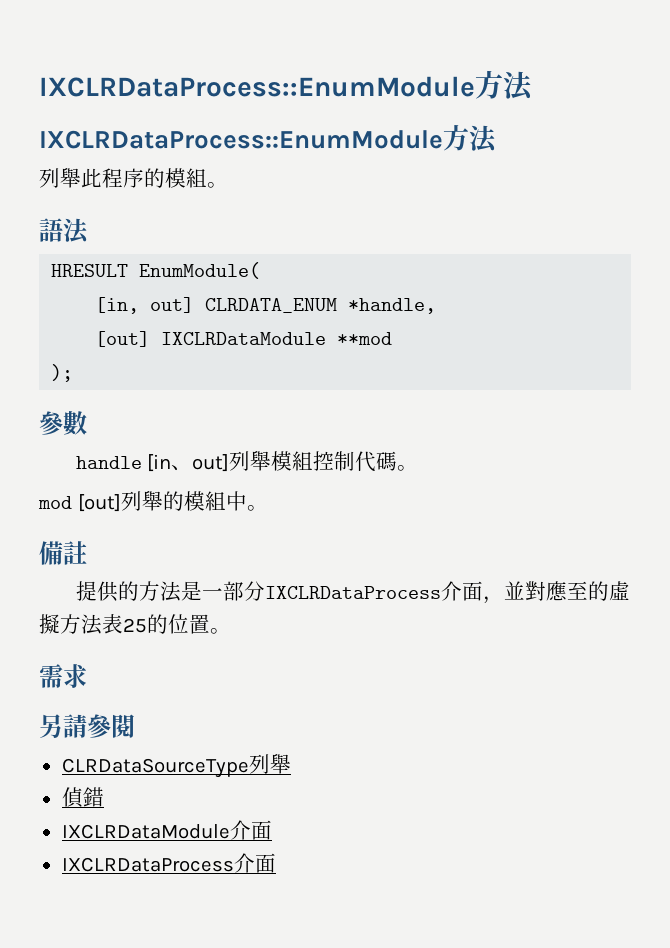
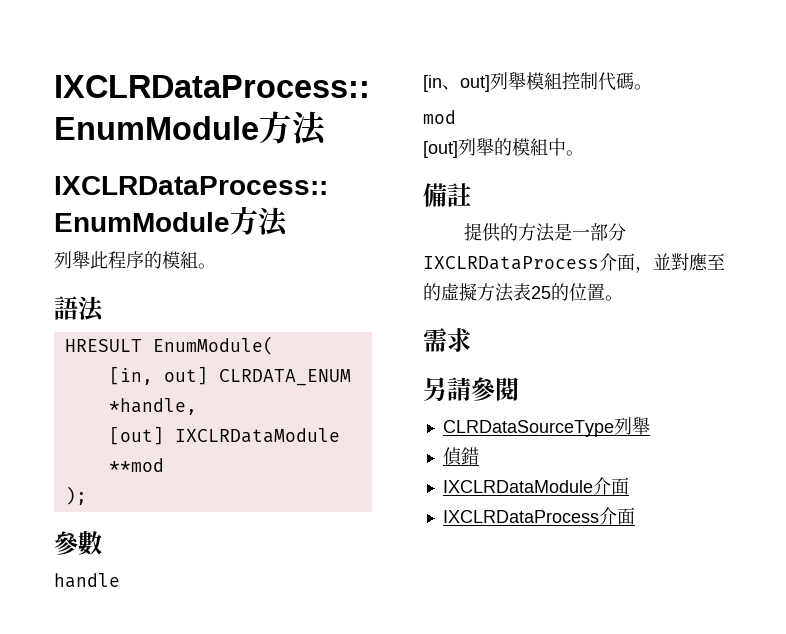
- handle [in、out]列舉模組控制代碼。
+ handle
+ [in、out]列舉模組控制代碼。
- mod [out]列舉的模組中。
+ mod
+ [out]列舉的模組中。

